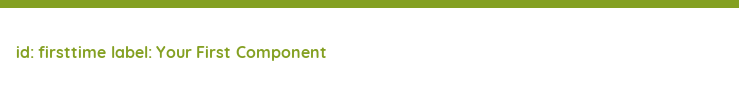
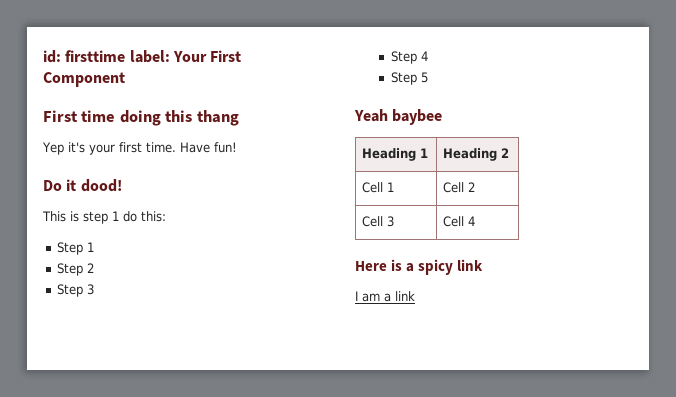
+ First time doing this thang
+ Yep it's your first time. Have fun!
+ Do it dood!
+ This is step 1 do this:
+ Step 1
+ Step 2
+ Step 3
+ Step 4
+ Step 5
+ Yeah baybee
+ Heading 1 | Heading 2
+ Cell 1 | Cell 2
+ Cell 3 | Cell 4
+ Here is a spicy link
+ I am a link

